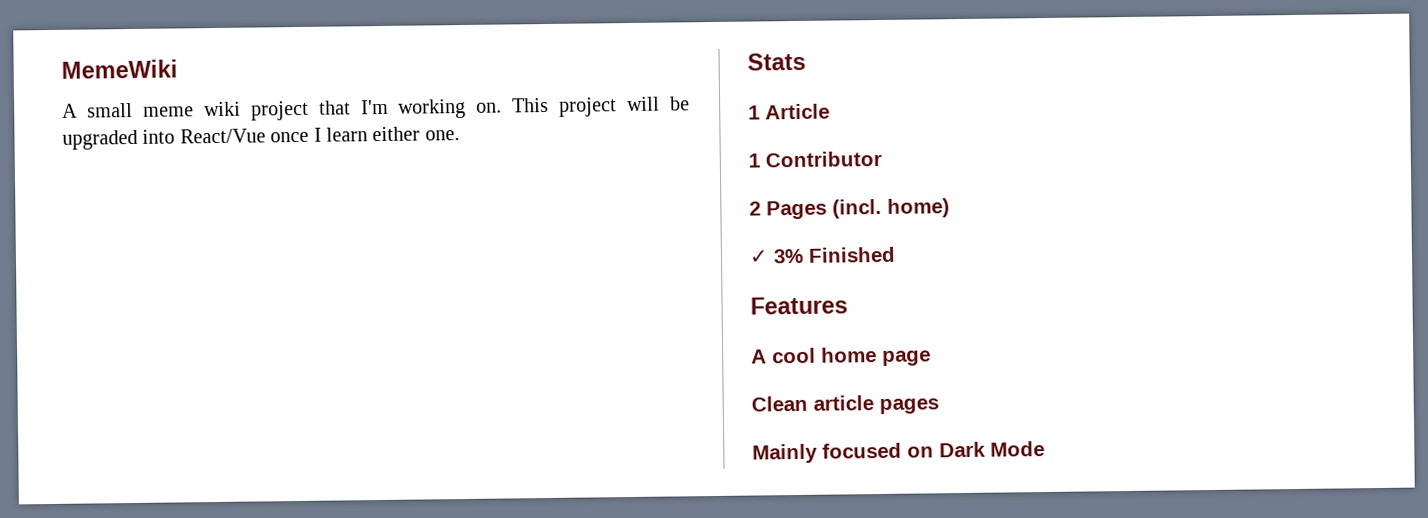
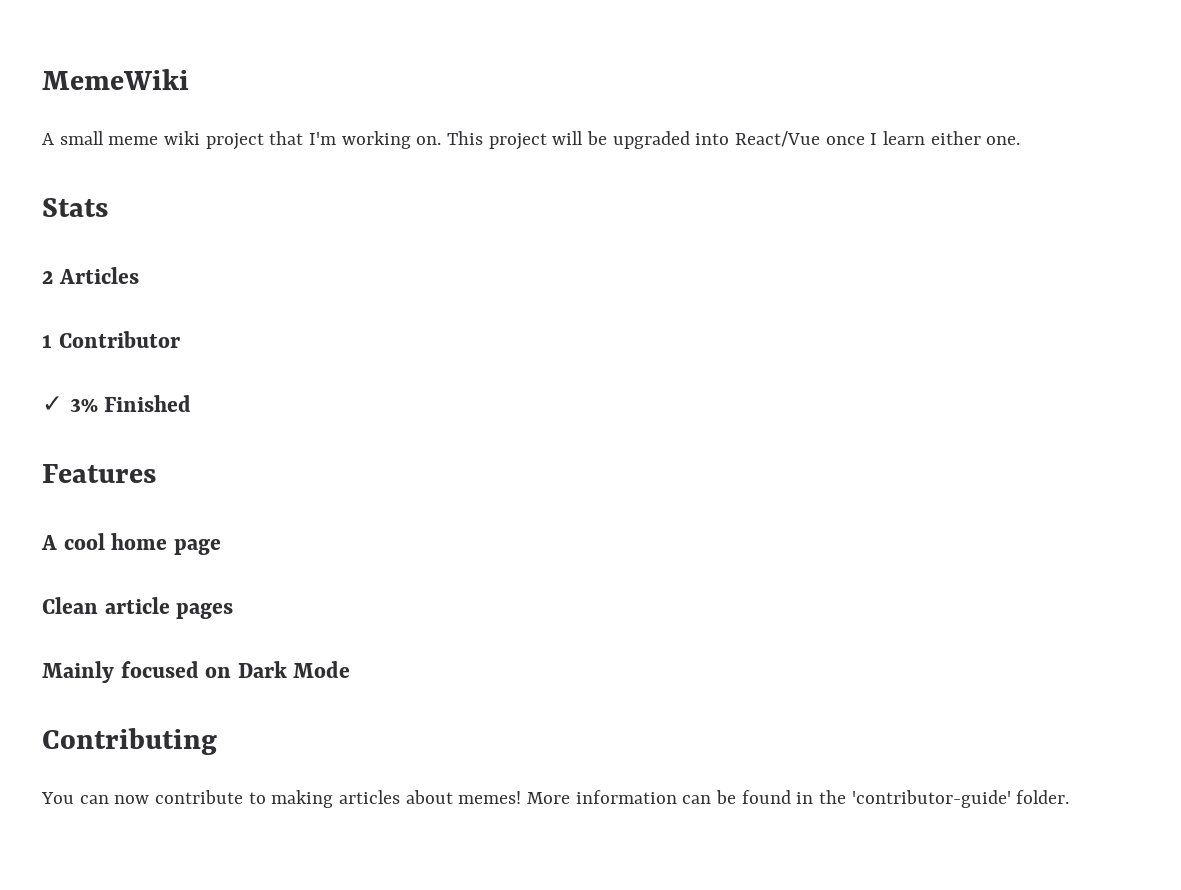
- 1 Article
+ 2 Articles
- 2 Pages (incl. home)
+ Contributing
+ You can now contribute to making articles about memes! More information can be found in the 'contributor-guide' folder.

